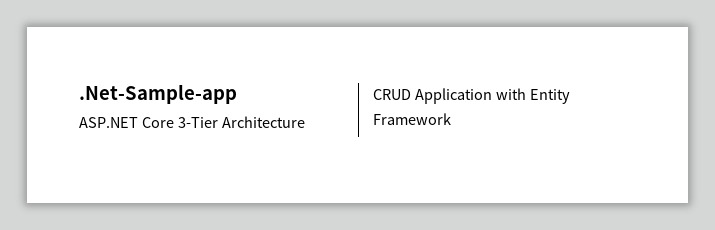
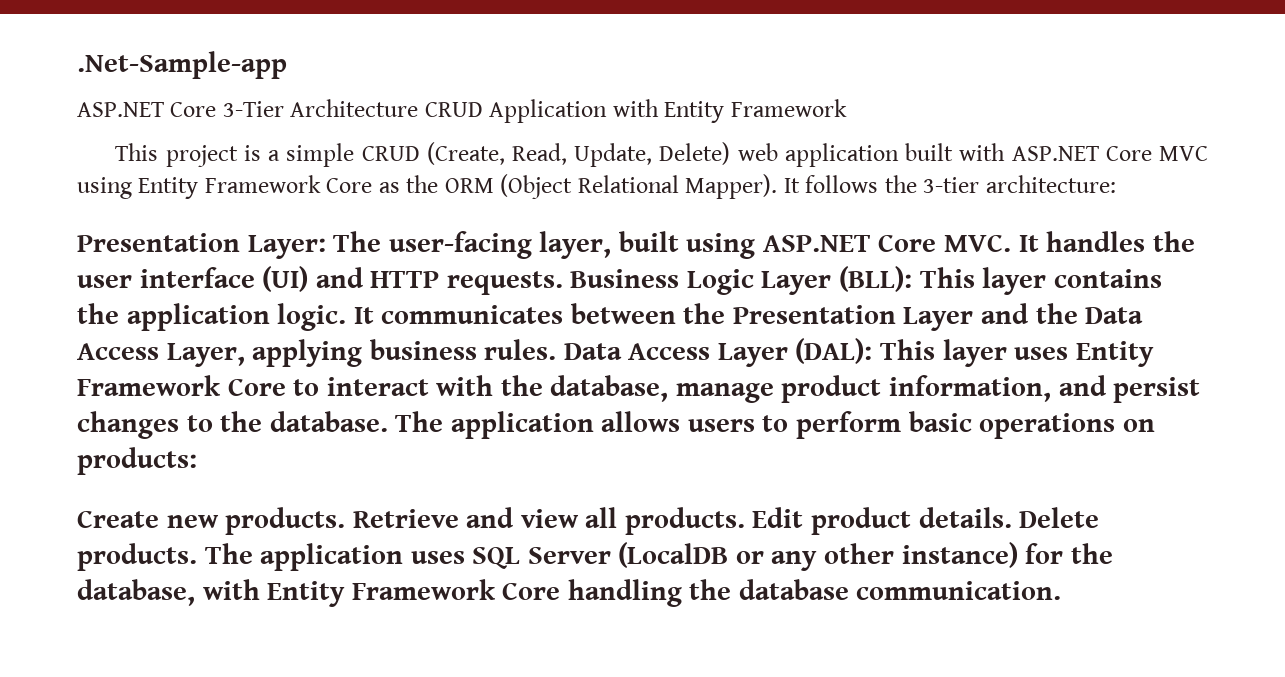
+ This project is a simple CRUD (Create, Read, Update, Delete) web application built with ASP.NET Core MVC using Entity Framework Core as the ORM (Object Relational Mapper). It follows the 3-tier architecture:
+ Presentation Layer: The user-facing layer, built using ASP.NET Core MVC. It handles the user interface (UI) and HTTP requests. Business Logic Layer (BLL): This layer contains the application logic. It communicates between the Presentation Layer and the Data Access Layer, applying business rules. Data Access Layer (DAL): This layer uses Entity Framework Core to interact with the database, manage product information, and persist changes to the database. The application allows users to perform basic operations on products:
+ Create new products. Retrieve and view all products. Edit product details. Delete products. The application uses SQL Server (LocalDB or any other instance) for the database, with Entity Framework Core handling the database communication.

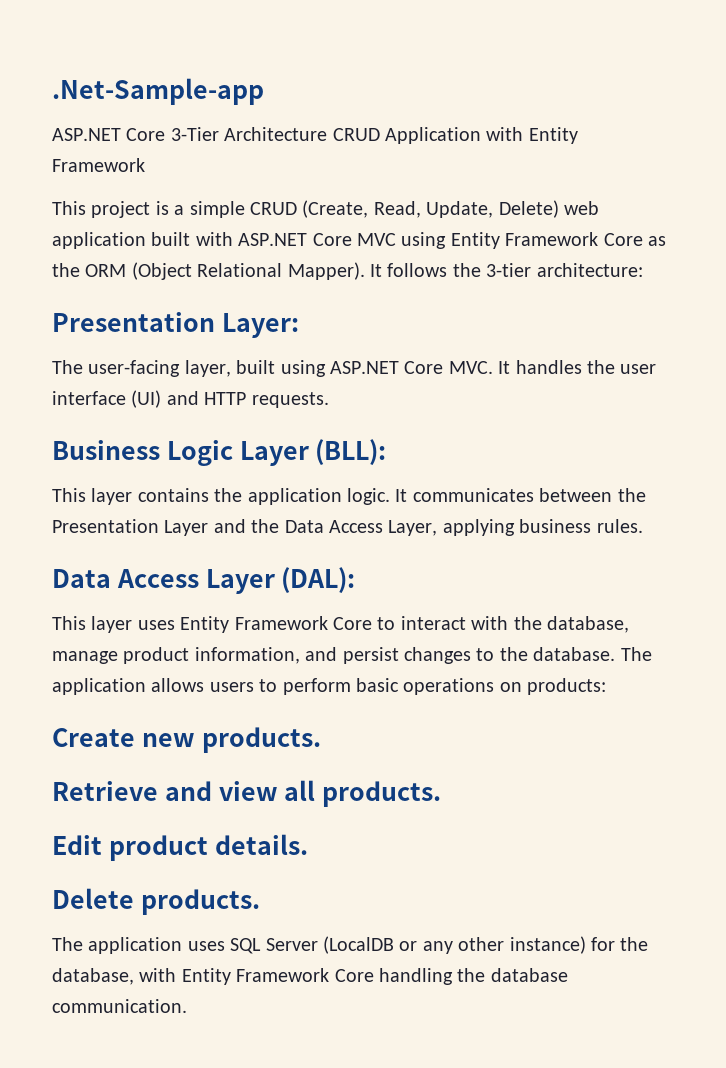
- Presentation Layer: The user-facing layer, built using ASP.NET Core MVC. It handles the user interface (UI) and HTTP requests. Business Logic Layer (BLL): This layer contains the application logic.
+ Presentation Layer:
+ The user-facing layer, built using ASP.NET Core MVC. It handles the user interface (UI) and HTTP requests.
+ Business Logic Layer (BLL):
+ This layer contains the application logic.
- It communicates between the Presentation Layer and the Data Access Layer, applying business rules. Data Access Layer (DAL): This layer uses Entity Framework Core to interact with the database, manage product information, and persist changes to the database.
+ It communicates between the Presentation Layer and the Data Access Layer, applying business rules.
+ Data Access Layer (DAL):
+ This layer uses Entity Framework Core to interact with the database, manage product information, and persist changes to the database.
- Create new products. Retrieve and view all products. Edit product details. Delete products. The application uses SQL Server (LocalDB or any other instance) for the database, with Entity Framework Core handling the database communication.
+ Create new products.
+ Retrieve and view all products.
+ Edit product details.
+ Delete products.
+ The application uses SQL Server (LocalDB or any other instance) for the database, with Entity Framework Core handling the database communication.

